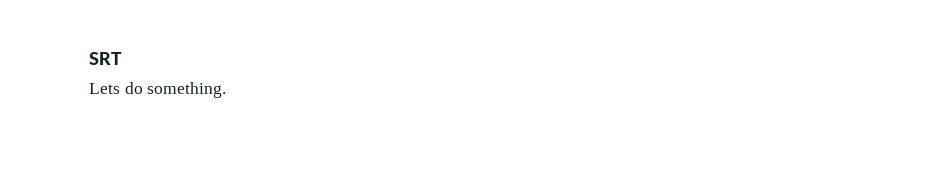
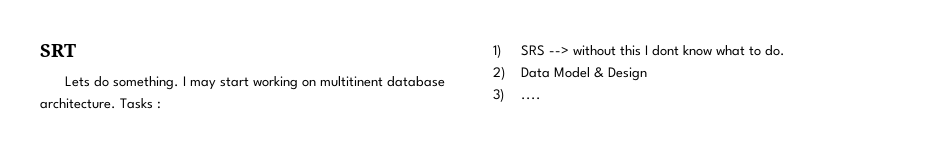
+ I may start working on multitinent database architecture. Tasks :
+ 1) SRS --> without this I dont know what to do.
+ 2) Data Model & Design
+ 3) ....

